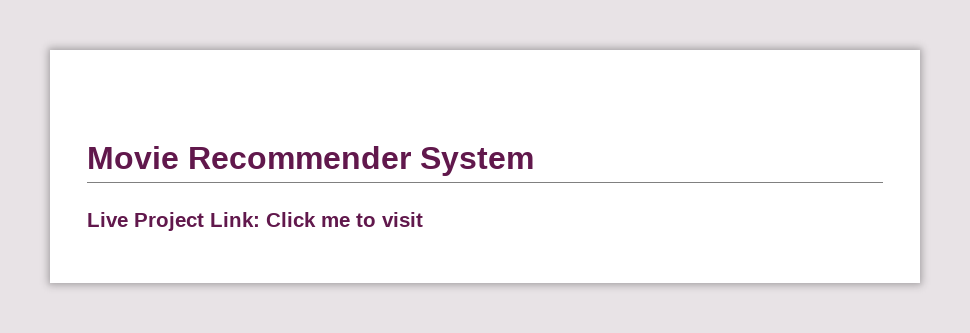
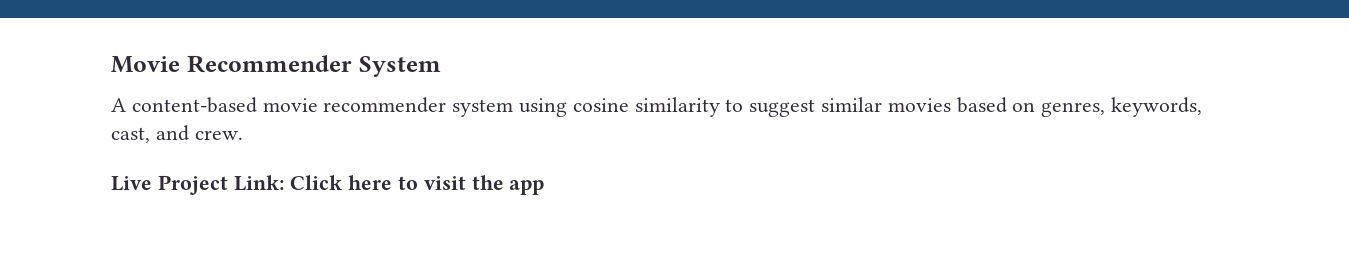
+ A content-based movie recommender system using cosine similarity to suggest similar movies based on genres, keywords, cast, and crew.
- Live Project Link: Click me to visit
+ Live Project Link: Click here to visit the app

